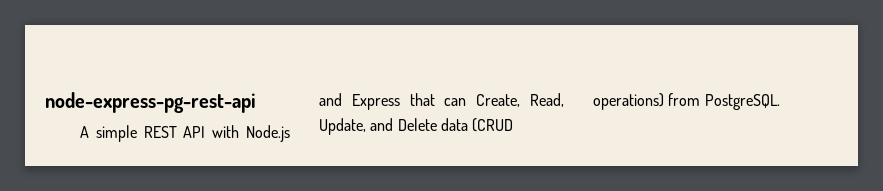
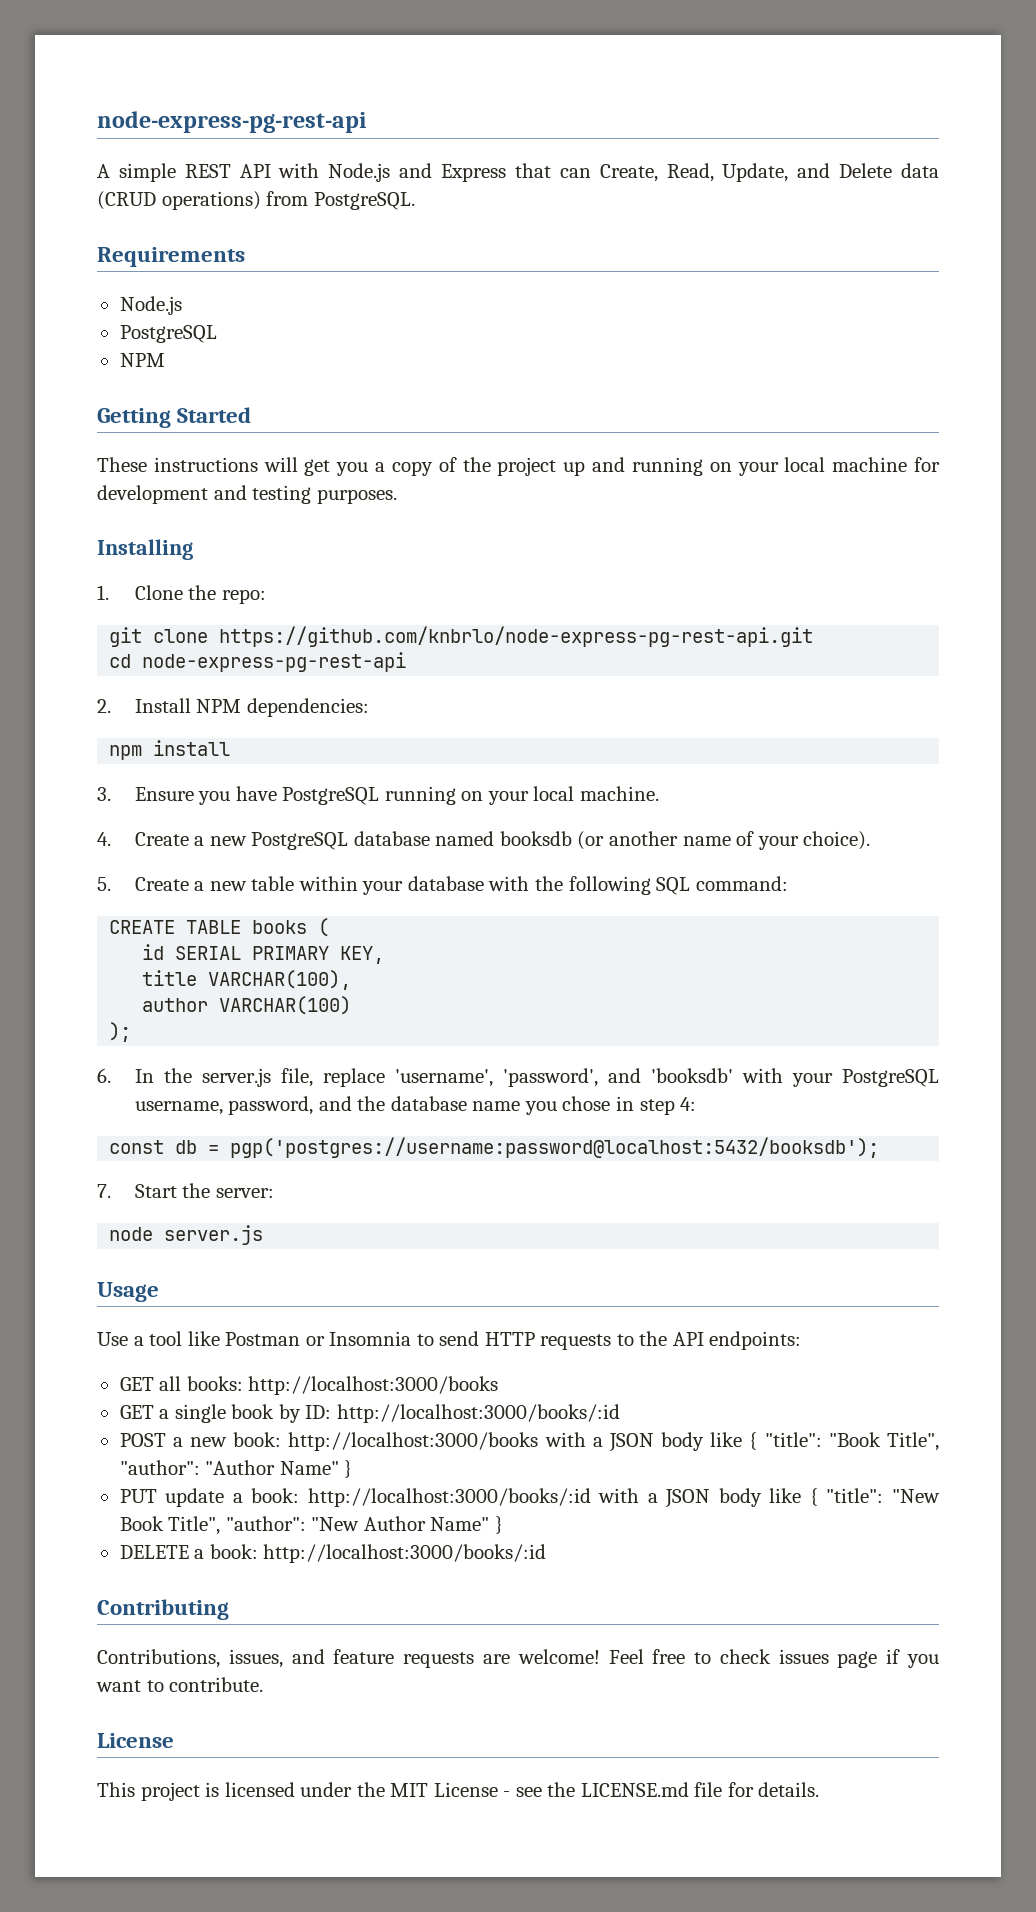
+ Requirements
+ Node.js
+ PostgreSQL
+ NPM
+ Getting Started
+ These instructions will get you a copy of the project up and running on your local machine for development and testing purposes.
+ Installing
+ 1. Clone the repo:
+ git clone https://github.com/knbrlo/node-express-pg-rest-api.git
+ cd node-express-pg-rest-api
+ 2. Install NPM dependencies:
+ npm install
+ 3. Ensure you have PostgreSQL running on your local machine.
+ 4. Create a new PostgreSQL database named booksdb (or another name of your choice).
+ 5. Create a new table within your database with the following SQL command:
+ CREATE TABLE books (
+ id SERIAL PRIMARY KEY,
+ title VARCHAR(100),
+ author VARCHAR(100)
+ );
+ 6. In the server.js file, replace 'username', 'password', and 'booksdb' with your PostgreSQL username, password, and the database name you chose in step 4:
+ const db = pgp('postgres://username:password@localhost:5432/booksdb');
+ 7. Start the server:
+ node server.js
+ Usage
+ Use a tool like Postman or Insomnia to send HTTP requests to the API endpoints:
+ GET all books: http://localhost:3000/books
+ GET a single book by ID: http://localhost:3000/books/:id
+ POST a new book: http://localhost:3000/books with a JSON body like { "title": "Book Title", "author": "Author Name" }
+ PUT update a book: http://localhost:3000/books/:id with a JSON body like { "title": "New Book Title", "author": "New Author Name" }
+ DELETE a book: http://localhost:3000/books/:id
+ Contributing
+ Contributions, issues, and feature requests are welcome! Feel free to check issues page if you want to contribute.
+ License
+ This project is licensed under the MIT License - see the LICENSE.md file for details.

